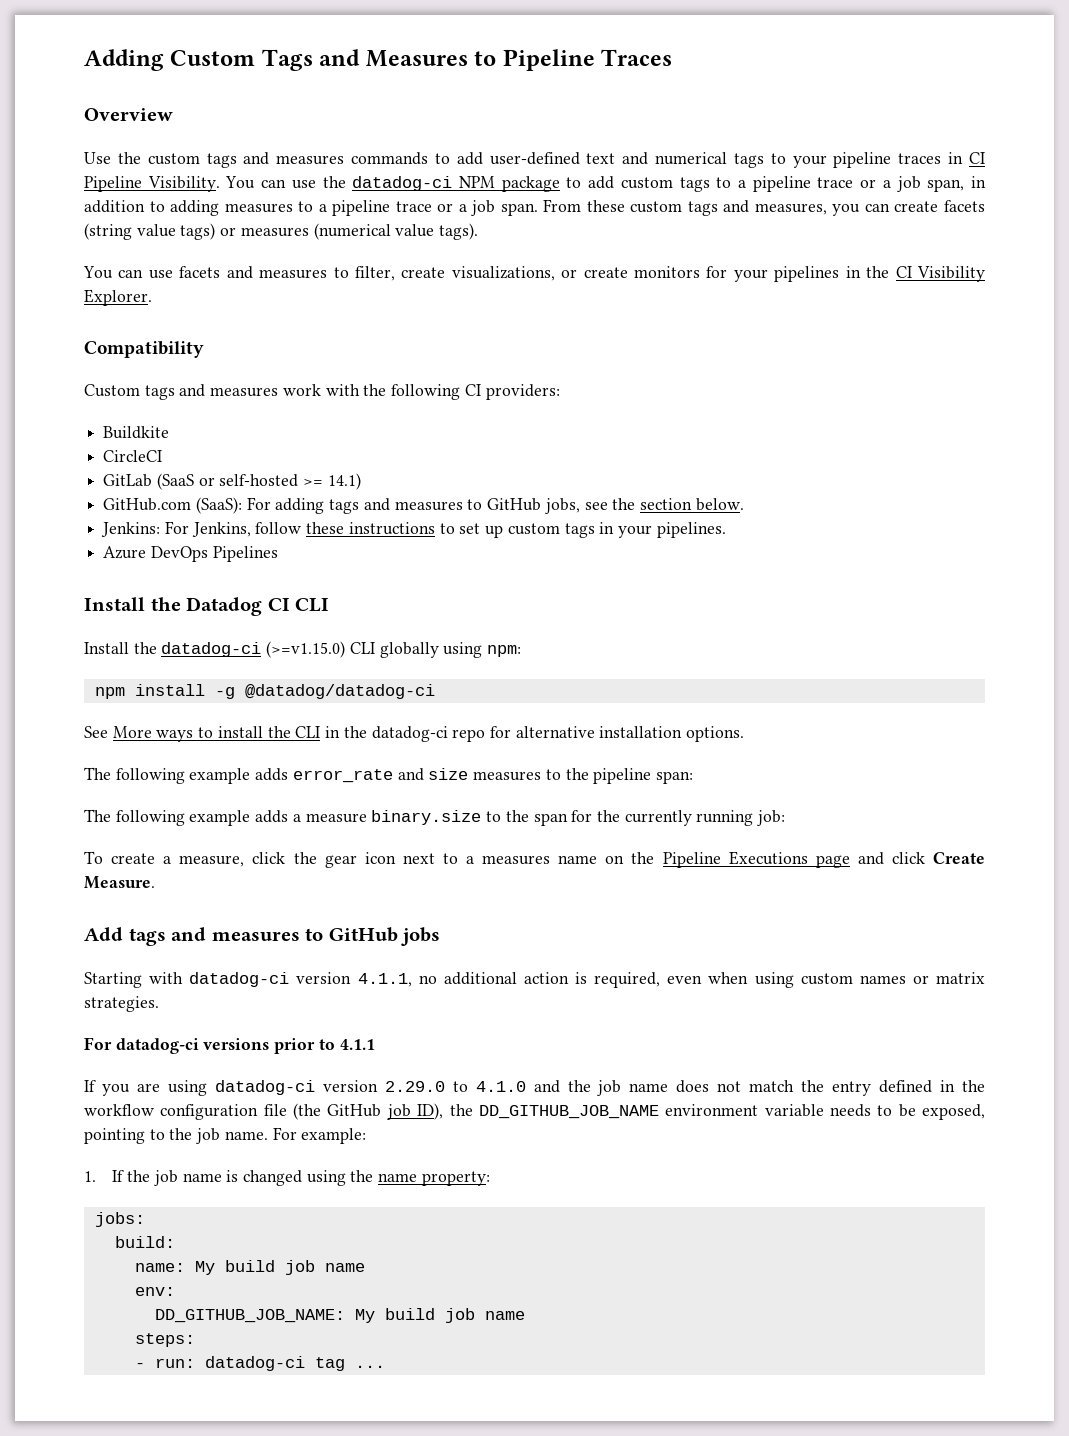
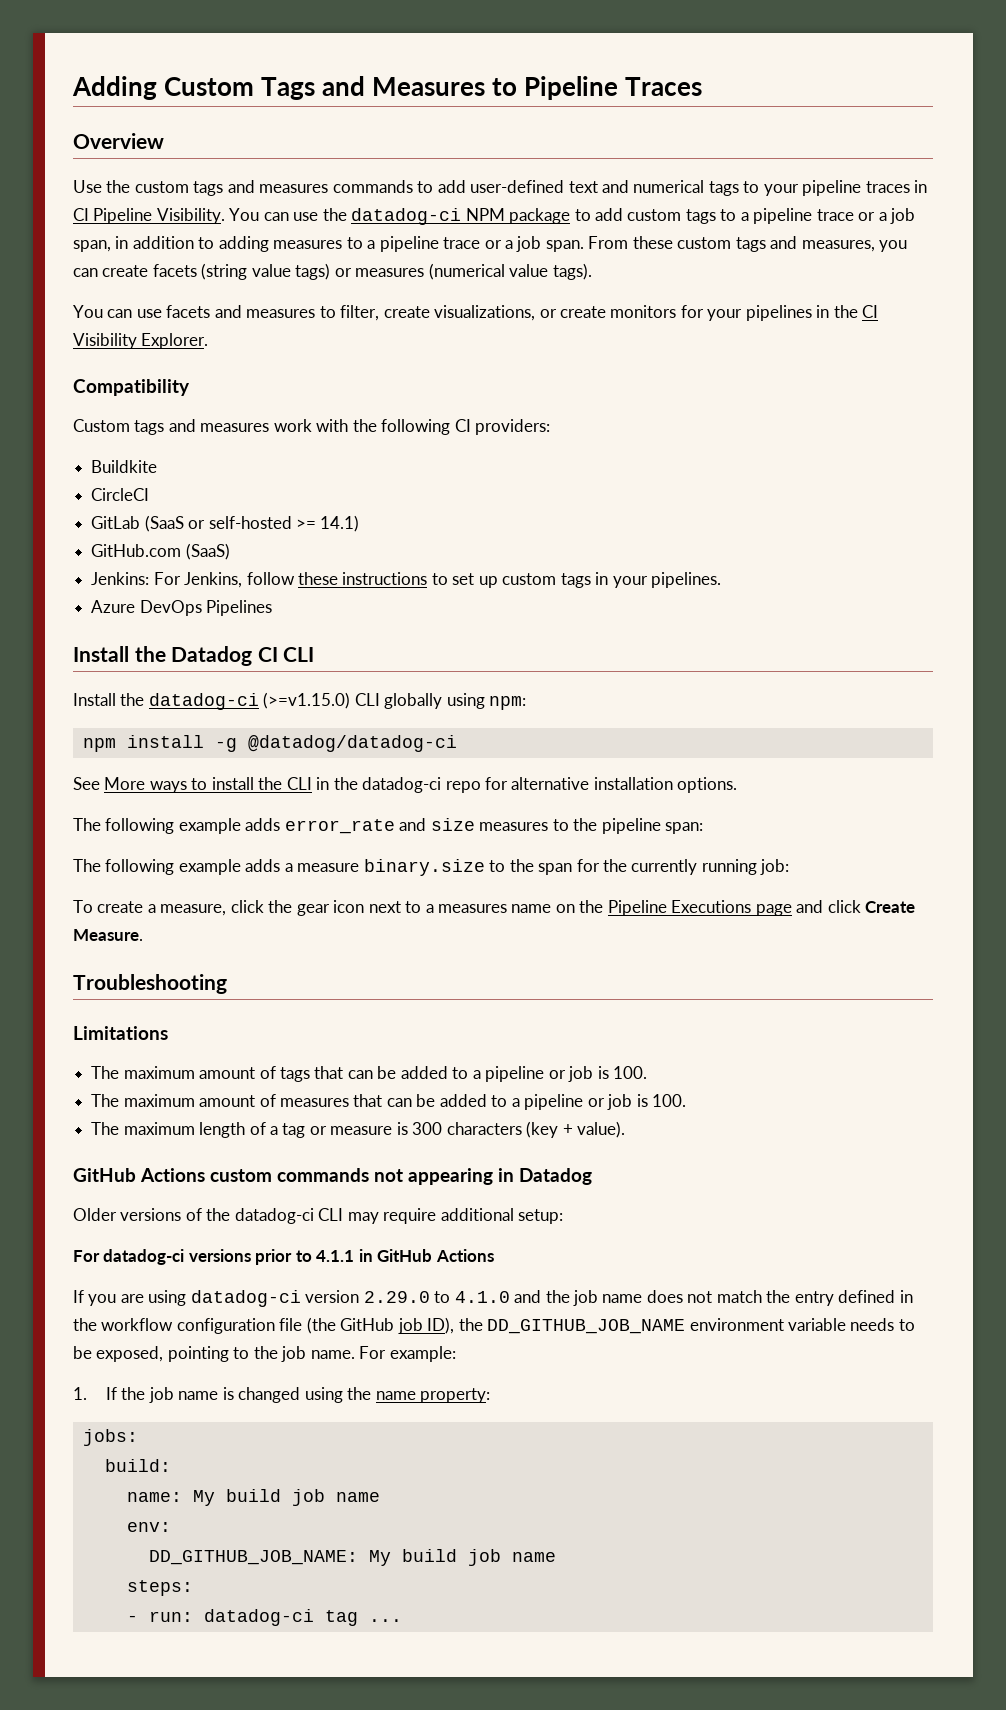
- GitHub.com (SaaS): For adding tags and measures to GitHub jobs, see the section below.
+ GitHub.com (SaaS)
- Add tags and measures to GitHub jobs
- Starting with datadog-ci version 4.1.1, no additional action is required, even when using custom names or matrix strategies.
+ Troubleshooting
+ Limitations
+ The maximum amount of tags that can be added to a pipeline or job is 100.
+ The maximum amount of measures that can be added to a pipeline or job is 100.
+ The maximum length of a tag or measure is 300 characters (key + value).
+ GitHub Actions custom commands not appearing in Datadog
+ Older versions of the datadog-ci CLI may require additional setup:
- For datadog-ci versions prior to 4.1.1
+ For datadog-ci versions prior to 4.1.1 in GitHub Actions

